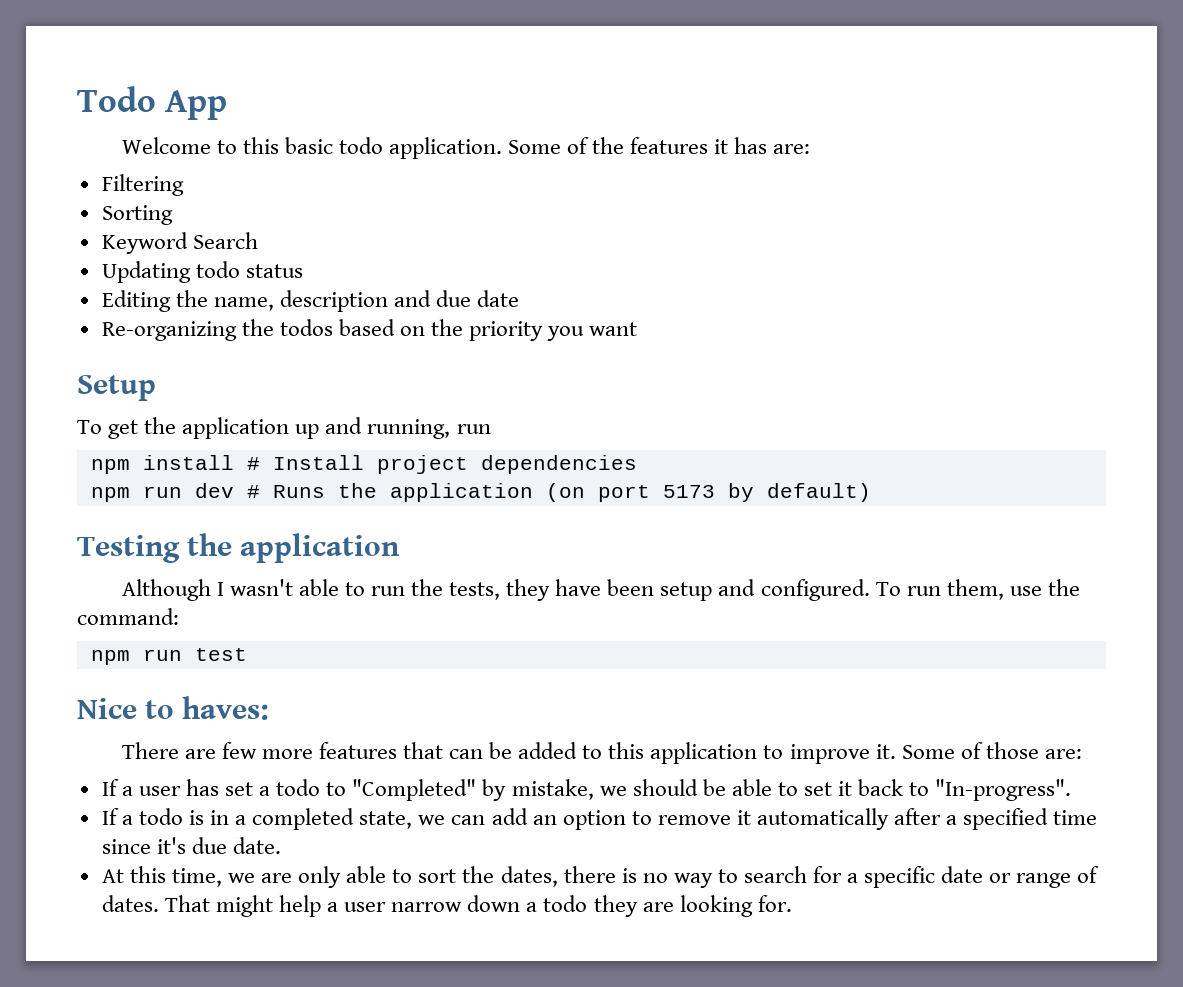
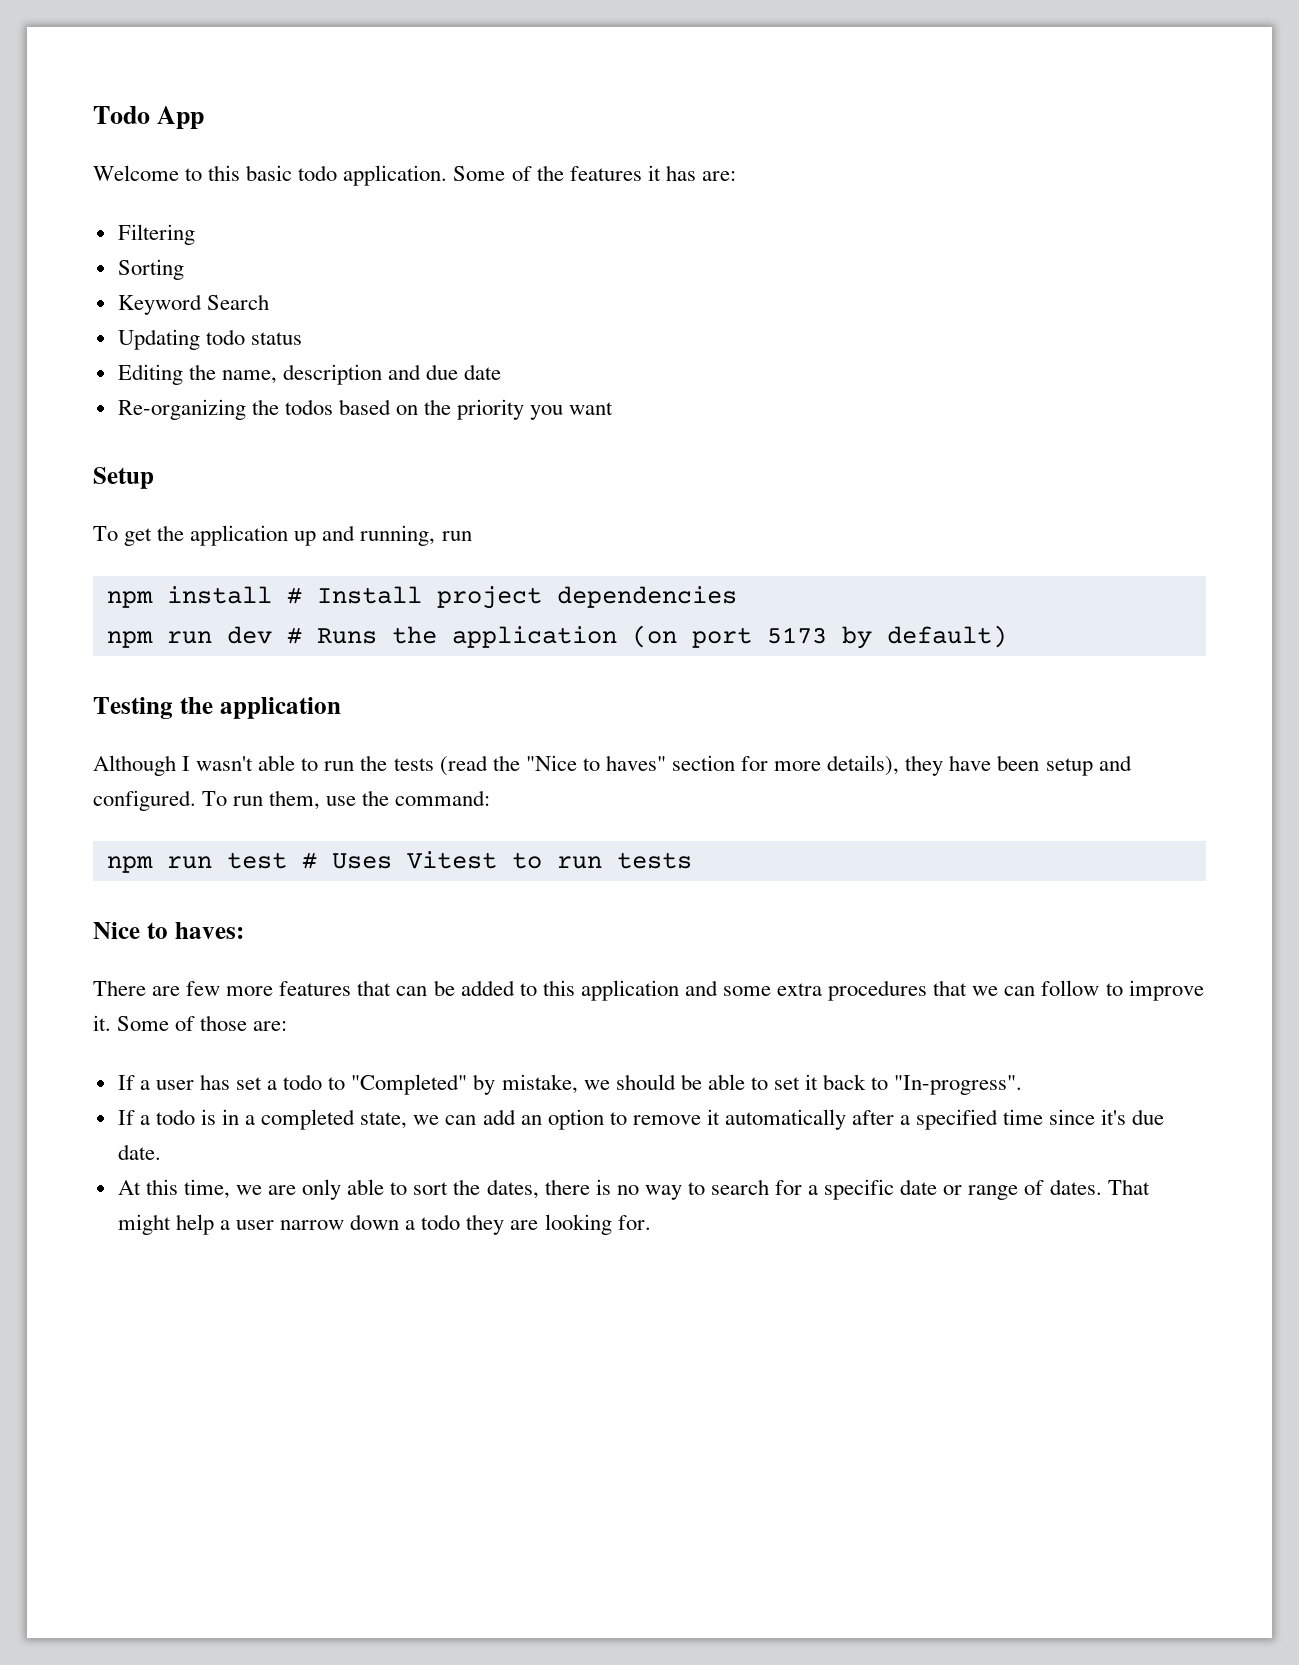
- Although I wasn't able to run the tests, they have been setup and configured.
+ Although I wasn't able to run the tests (read the "Nice to haves" section for more details), they have been setup and configured.
- npm run test
+ npm run test # Uses Vitest to run tests
- There are few more features that can be added to this application to improve it.
+ There are few more features that can be added to this application and some extra procedures that we can follow to improve it.

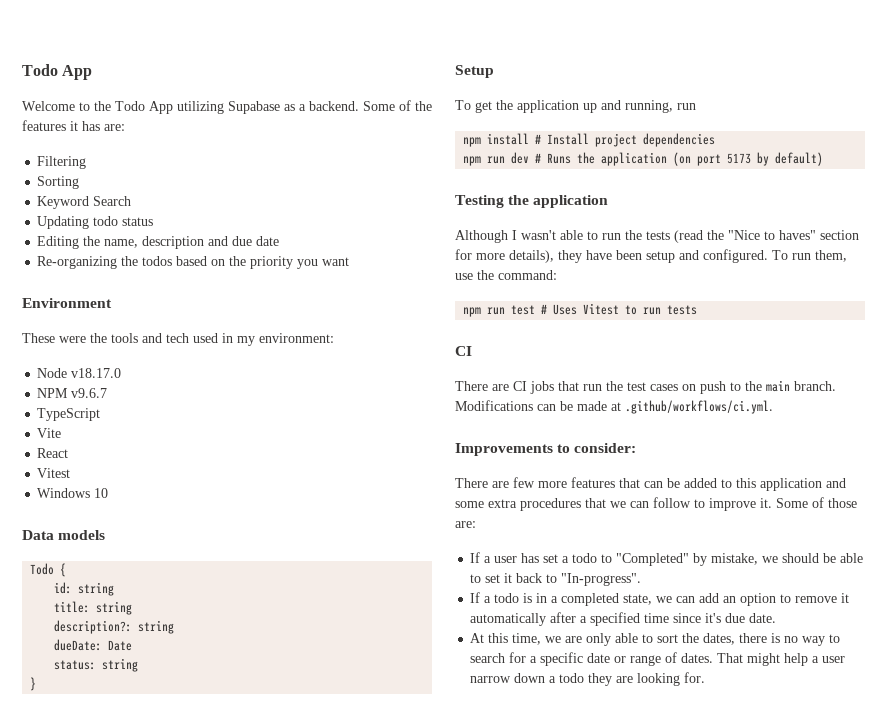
- Welcome to this basic todo application.
+ Welcome to the Todo App utilizing Supabase as a backend.
+ Environment
+ These were the tools and tech used in my environment:
+ Node v18.17.0
+ NPM v9.6.7
+ TypeScript
+ Vite
+ React
+ Vitest
+ Windows 10
+ Data models
+ Todo {
+ id: string
+ title: string
+ description?: string
+ dueDate: Date
+ status: string
+ }
  npm run test # Uses Vitest to run tests
- Nice to haves:
+ CI
+ There are CI jobs that run the test cases on push to the main branch. Modifications can be made at .github/workflows/ci.yml.
+ Improvements to consider:

